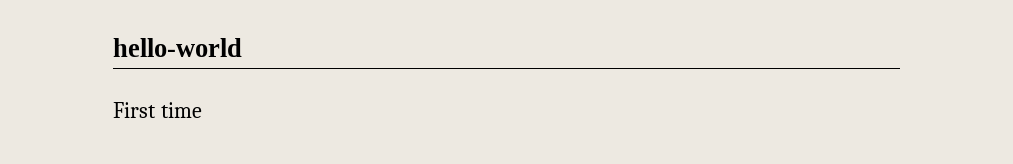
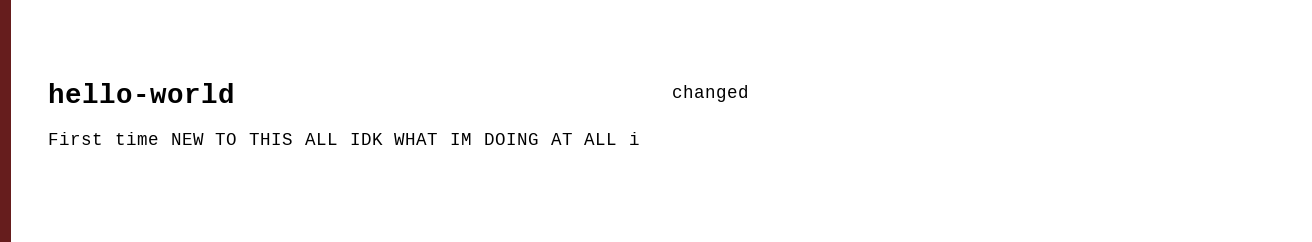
- First time
+ First time NEW TO THIS ALL IDK WHAT IM DOING AT ALL i changed

